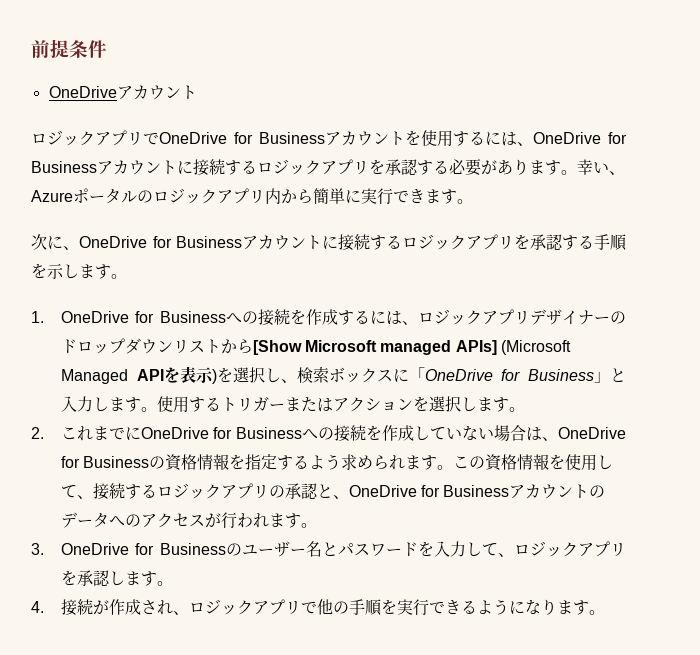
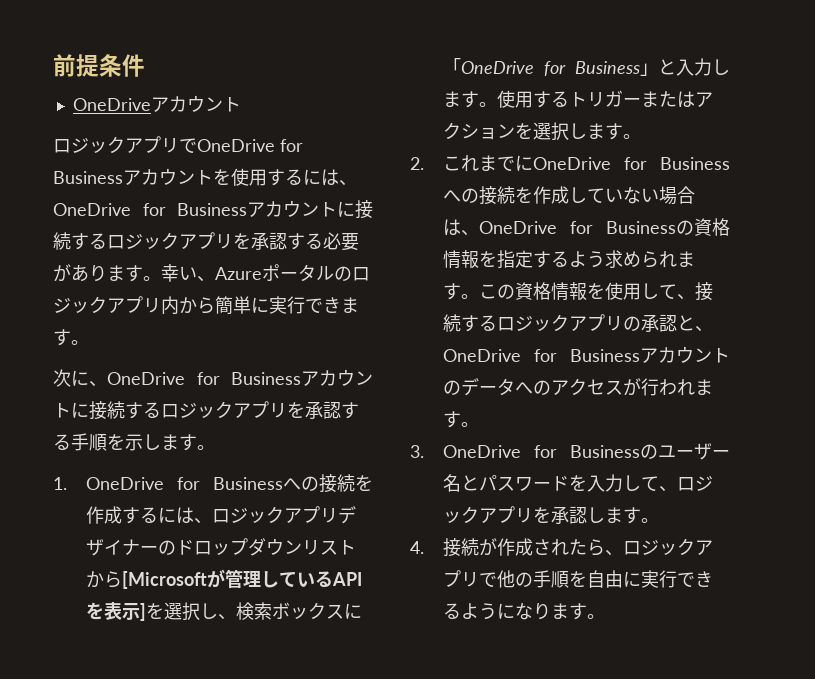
- 1. OneDrive for Businessへの接続を作成するには、ロジックアプリデザイナーのドロップダウンリストから[Show Microsoft managed APIs] (Microsoft Managed APIを表示)を選択し、検索ボックスに「OneDrive for Business」と入力します。
+ 1. OneDrive for Businessへの接続を作成するには、ロジックアプリデザイナーのドロップダウンリストから[Microsoftが管理しているAPIを表示]を選択し、検索ボックスに「OneDrive for Business」と入力します。
- 4.接続が作成され、ロジックアプリで他の手順を実行できるようになります。
+ 4.接続が作成されたら、ロジックアプリで他の手順を自由に実行できるようになります。

